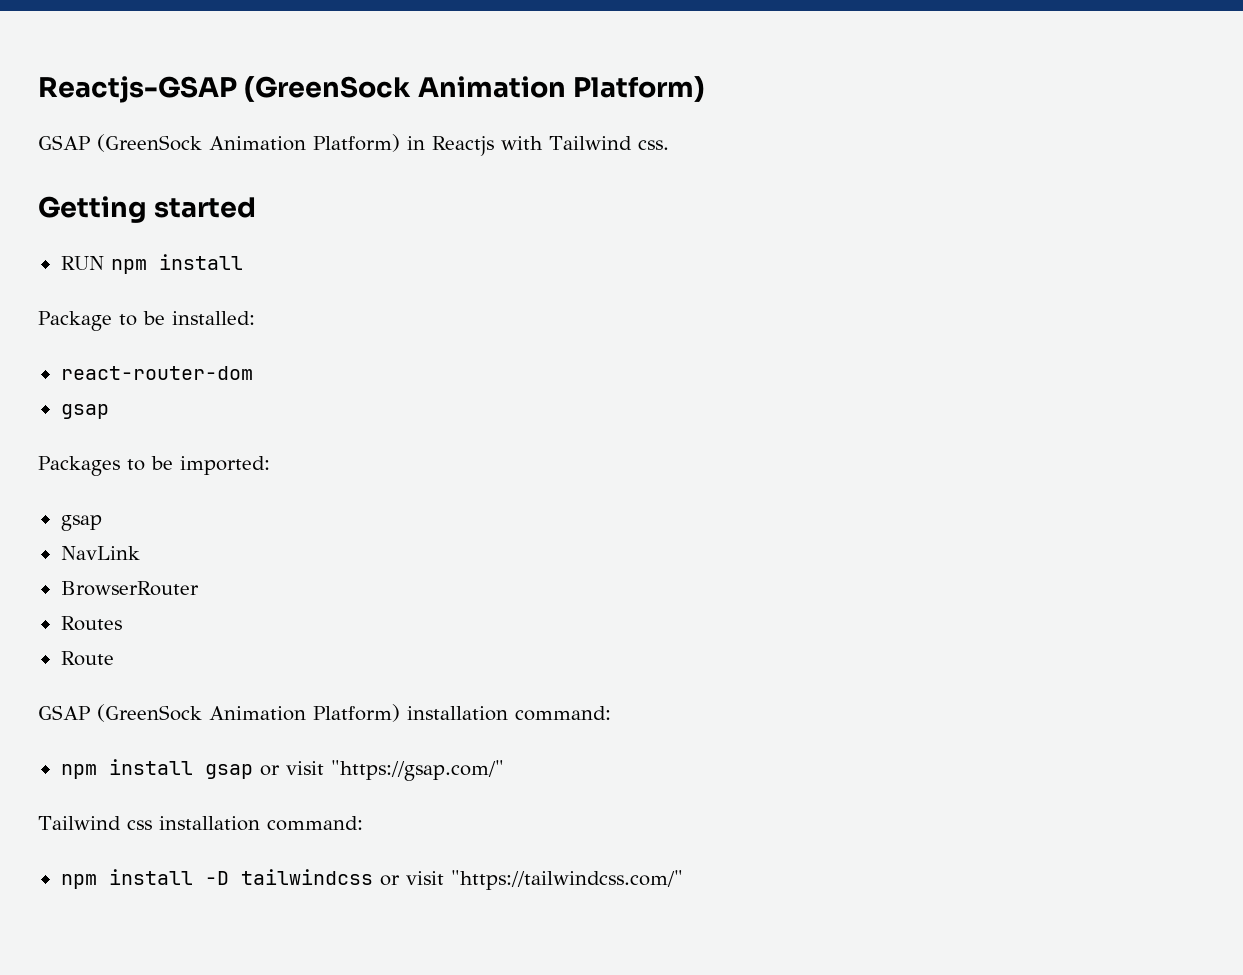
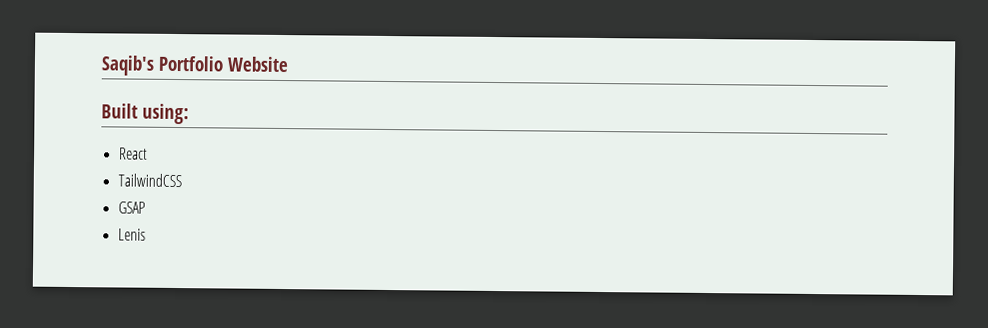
- Reactjs-GSAP (GreenSock Animation Platform)
- GSAP (GreenSock Animation Platform) in Reactjs with Tailwind css.
- Getting started
- RUN npm install
- Package to be installed:
- react-router-dom
- gsap
- Packages to be imported:
- gsap
- NavLink
- BrowserRouter
- Routes
- Route
- GSAP (GreenSock Animation Platform) installation command:
- npm install gsap or visit "https://gsap.com/"
- Tailwind css installation command:
- npm install -D tailwindcss or visit "https://tailwindcss.com/"
+ Saqib's Portfolio Website
+ Built using:
+ React
+ TailwindCSS
+ GSAP
+ Lenis

